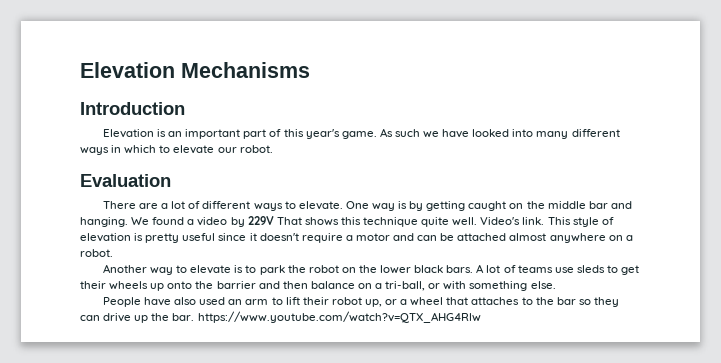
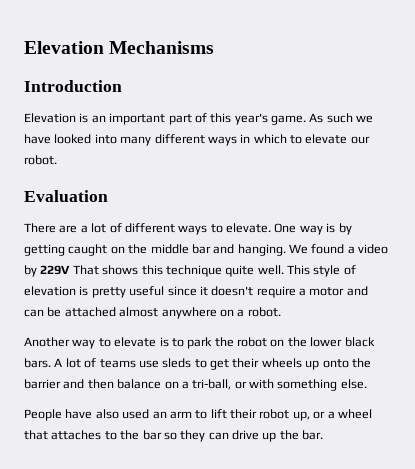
- Video's link.
- People have also used an arm to lift their robot up, or a wheel that attaches to the bar so they can drive up the bar. https://www.youtube.com/watch?v=QTX_AHG4Rlw
+ People have also used an arm to lift their robot up, or a wheel that attaches to the bar so they can drive up the bar.

